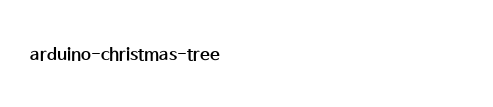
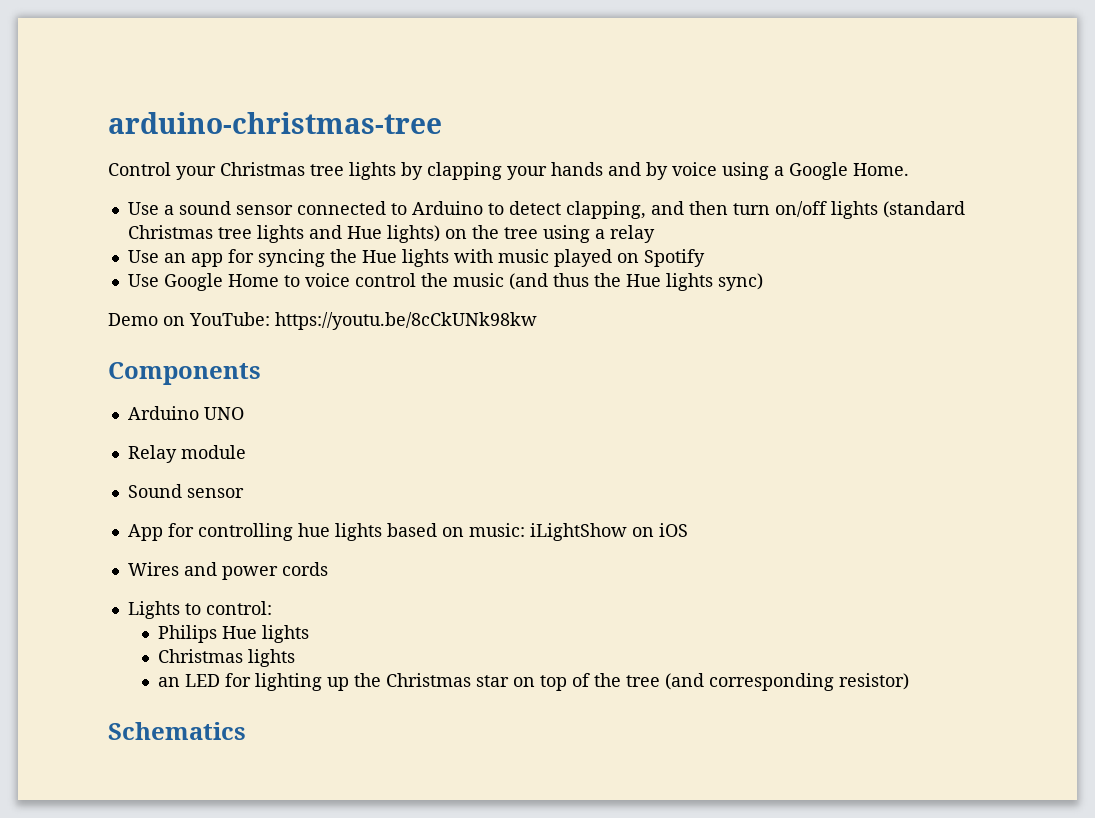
+ Control your Christmas tree lights by clapping your hands and by voice using a Google Home.
+ Use a sound sensor connected to Arduino to detect clapping, and then turn on/off lights (standard Christmas tree lights and Hue lights) on the tree using a relay
+ Use an app for syncing the Hue lights with music played on Spotify
+ Use Google Home to voice control the music (and thus the Hue lights sync)
+ Demo on YouTube: https://youtu.be/8cCkUNk98kw
+ Components
+ Arduino UNO
+ Relay module
+ Sound sensor
+ App for controlling hue lights based on music: iLightShow on iOS
+ Wires and power cords
+ Lights to control:
+ Philips Hue lights
+ Christmas lights
+ an LED for lighting up the Christmas star on top of the tree (and corresponding resistor)
+ Schematics

